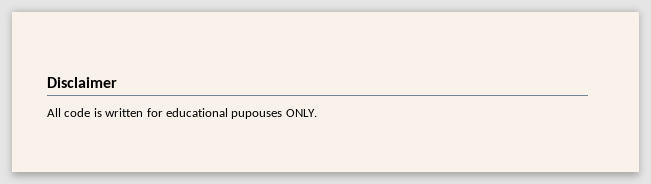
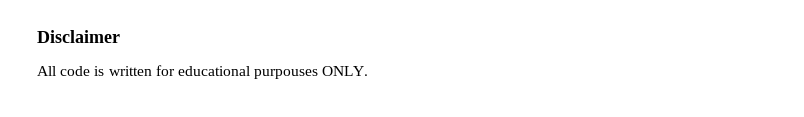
- All code is written for educational pupouses ONLY.
+ All code is written for educational purpouses ONLY.

